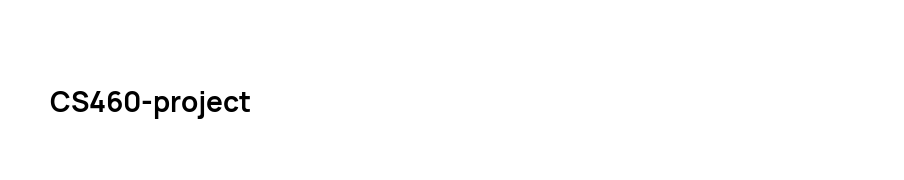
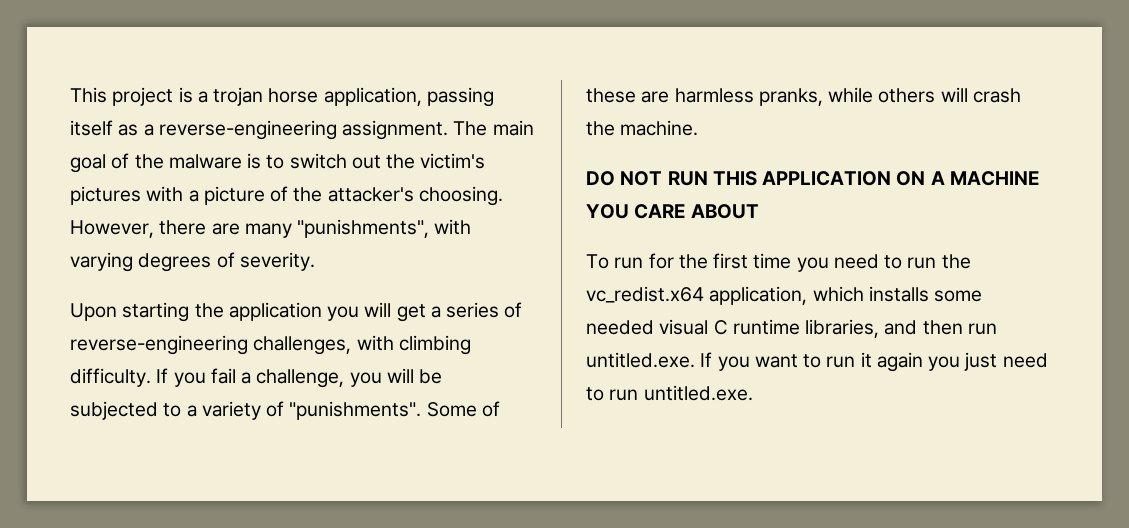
- CS460-project
+ This project is a trojan horse application, passing itself as a reverse-engineering assignment. The main goal of the malware is to switch out the victim's pictures with a picture of the attacker's choosing. However, there are many "punishments", with varying degrees of severity.
+ Upon starting the application you will get a series of reverse-engineering challenges, with climbing difficulty. If you fail a challenge, you will be subjected to a variety of "punishments". Some of these are harmless pranks, while others will crash the machine.
+ DO NOT RUN THIS APPLICATION ON A MACHINE YOU CARE ABOUT
+ To run for the first time you need to run the vc_redist.x64 application, which installs some needed visual C runtime libraries, and then run untitled.exe. If you want to run it again you just need to run untitled.exe.

